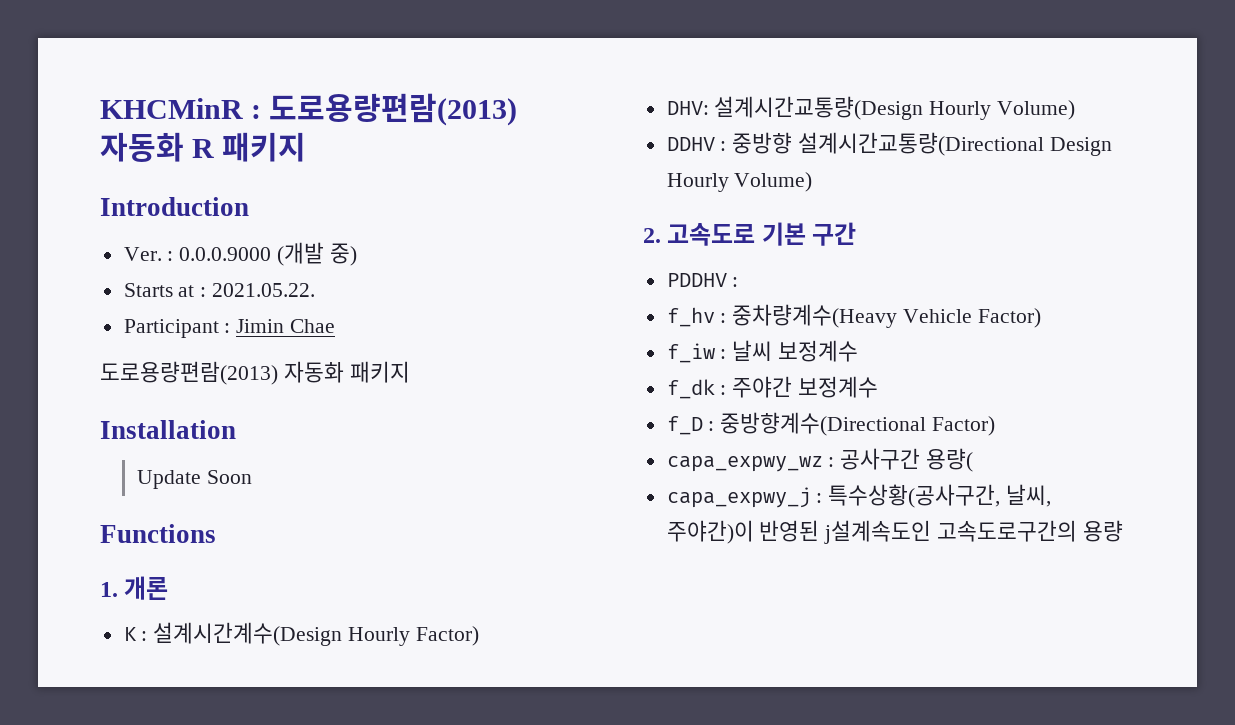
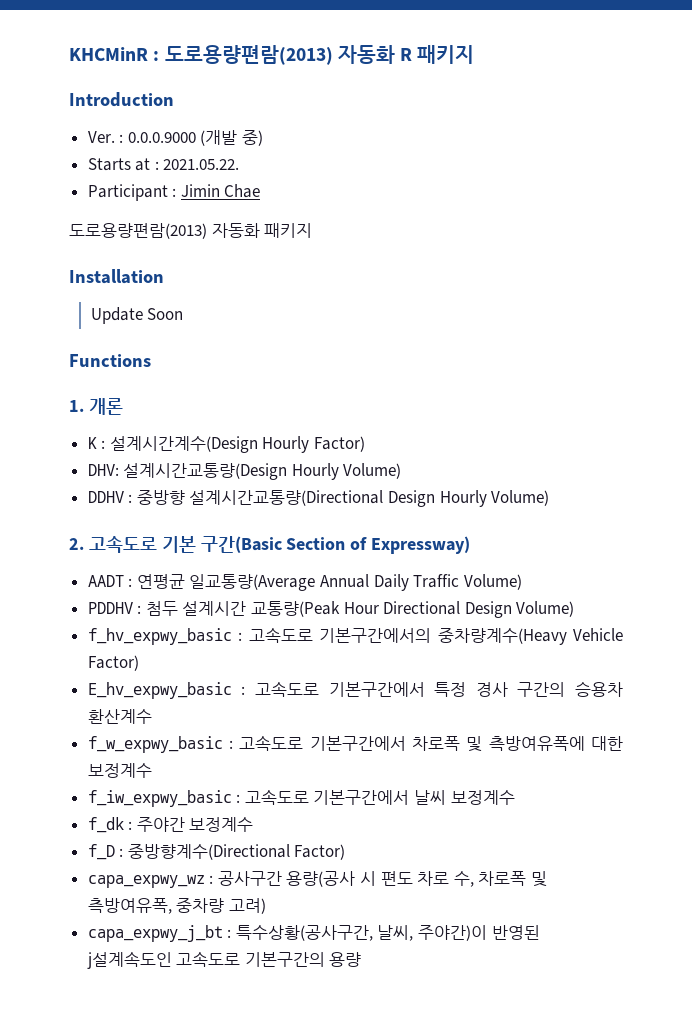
- 2. 고속도로 기본 구간
- PDDHV :
- f_hv : 중차량계수(Heavy Vehicle Factor)
- f_iw : 날씨 보정계수
+ 2. 고속도로 기본 구간(Basic Section of Expressway)
+ AADT : 연평균 일교통량(Average Annual Daily Traffic Volume)
+ PDDHV : 첨두 설계시간 교통량(Peak Hour Directional Design Volume)
+ f_hv_expwy_basic : 고속도로 기본구간에서의 중차량계수(Heavy Vehicle Factor)
+ E_hv_expwy_basic : 고속도로 기본구간에서 특정 경사 구간의 승용차 환산계수
+ f_w_expwy_basic : 고속도로 기본구간에서 차로폭 및 측방여유폭에 대한 보정계수
+ f_iw_expwy_basic : 고속도로 기본구간에서 날씨 보정계수
- capa_expwy_wz : 공사구간 용량(
- capa_expwy_j : 특수상황(공사구간, 날씨, 주야간)이 반영된 j설계속도인 고속도로구간의 용량
+ capa_expwy_wz : 공사구간 용량(공사 시 편도 차로 수, 차로폭 및 측방여유폭, 중차량 고려)
+ capa_expwy_j_bt : 특수상황(공사구간, 날씨, 주야간)이 반영된 j설계속도인 고속도로 기본구간의 용량

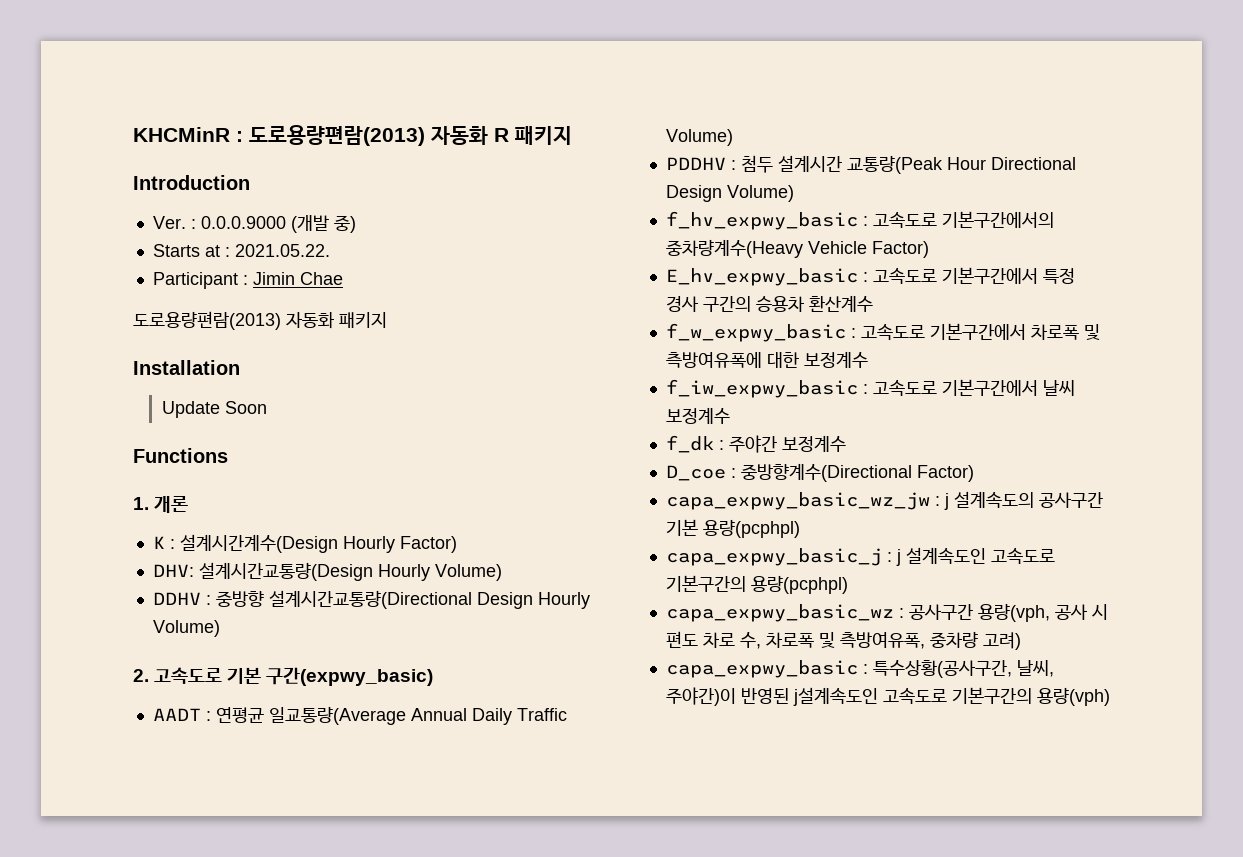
- 2. 고속도로 기본 구간(Basic Section of Expressway)
+ 2. 고속도로 기본 구간(expwy_basic)
- f_D : 중방향계수(Directional Factor)
+ D_coe : 중방향계수(Directional Factor)
- capa_expwy_wz : 공사구간 용량(공사 시 편도 차로 수, 차로폭 및 측방여유폭, 중차량 고려)
+ capa_expwy_basic_wz_jw : j 설계속도의 공사구간 기본 용량(pcphpl)
+ capa_expwy_basic_j : j 설계속도인 고속도로 기본구간의 용량(pcphpl)
+ capa_expwy_basic_wz : 공사구간 용량(vph, 공사 시 편도 차로 수, 차로폭 및 측방여유폭, 중차량 고려)
- capa_expwy_j_bt : 특수상황(공사구간, 날씨, 주야간)이 반영된 j설계속도인 고속도로 기본구간의 용량
+ capa_expwy_basic : 특수상황(공사구간, 날씨, 주야간)이 반영된 j설계속도인 고속도로 기본구간의 용량(vph)

